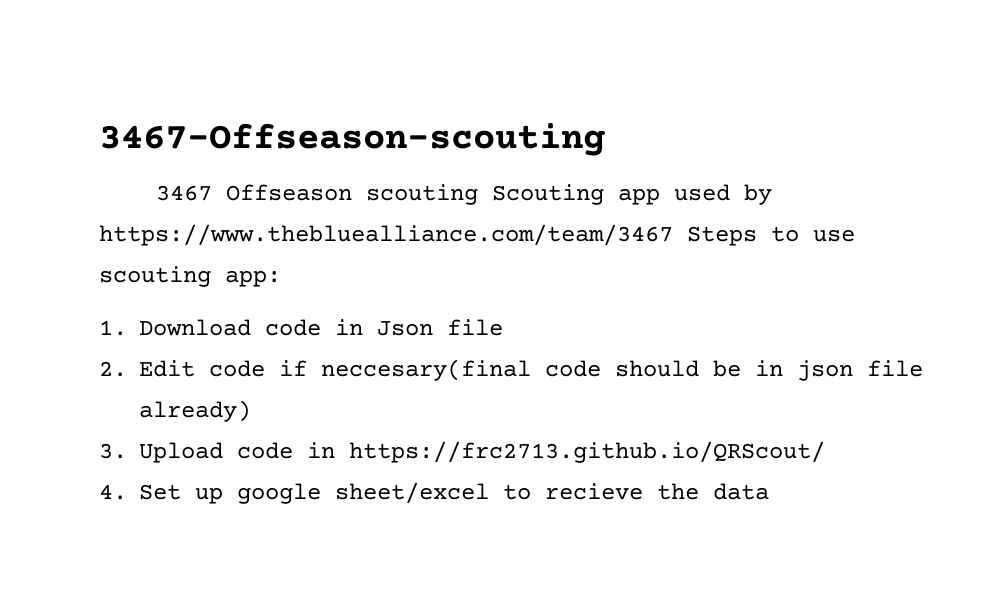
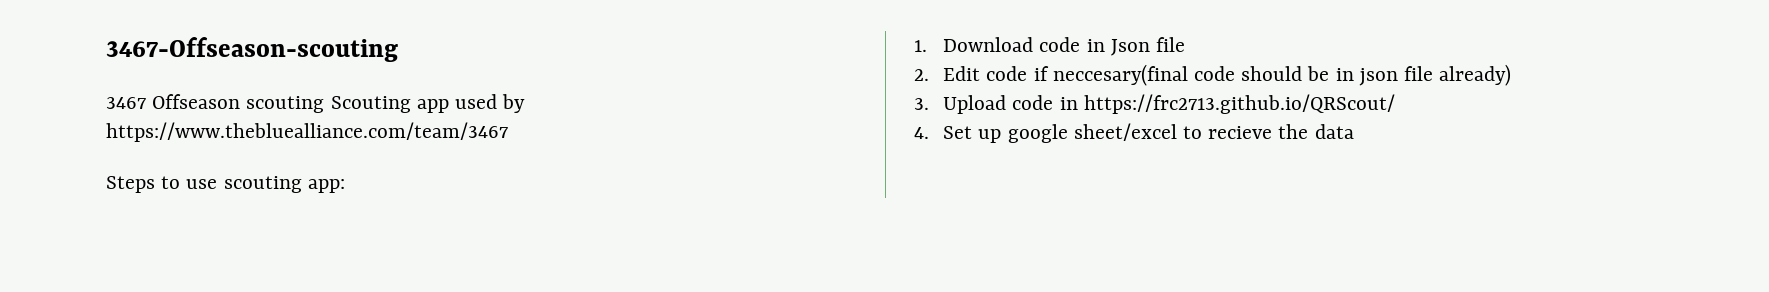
- 3467 Offseason scouting Scouting app used by https://www.thebluealliance.com/team/3467 Steps to use scouting app:
+ 3467 Offseason scouting Scouting app used by https://www.thebluealliance.com/team/3467
+ Steps to use scouting app:

